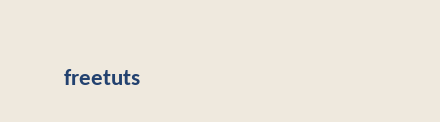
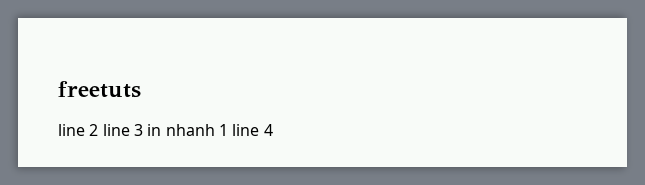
+ line 2 line 3 in nhanh 1 line 4

